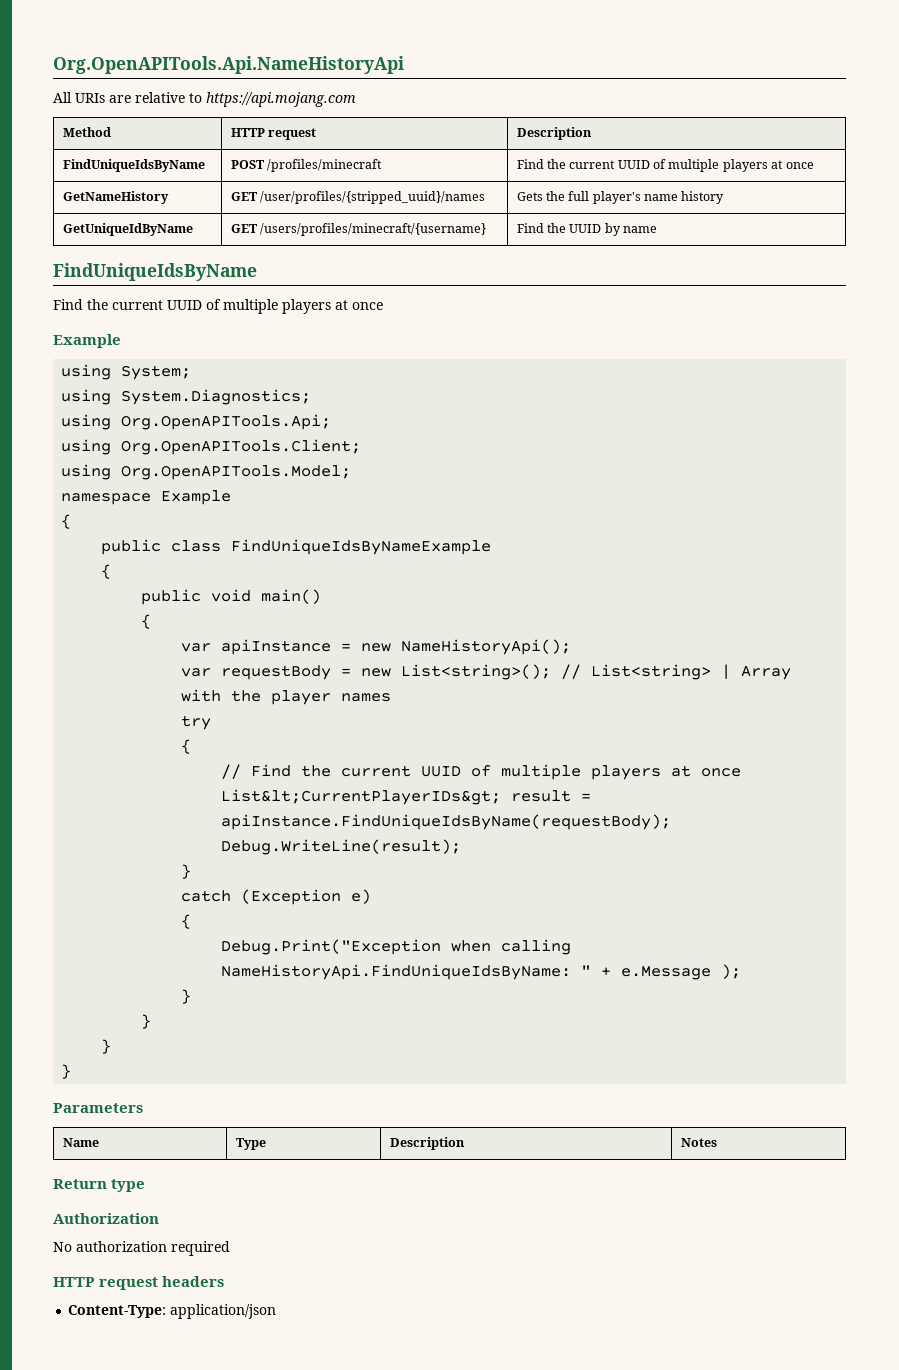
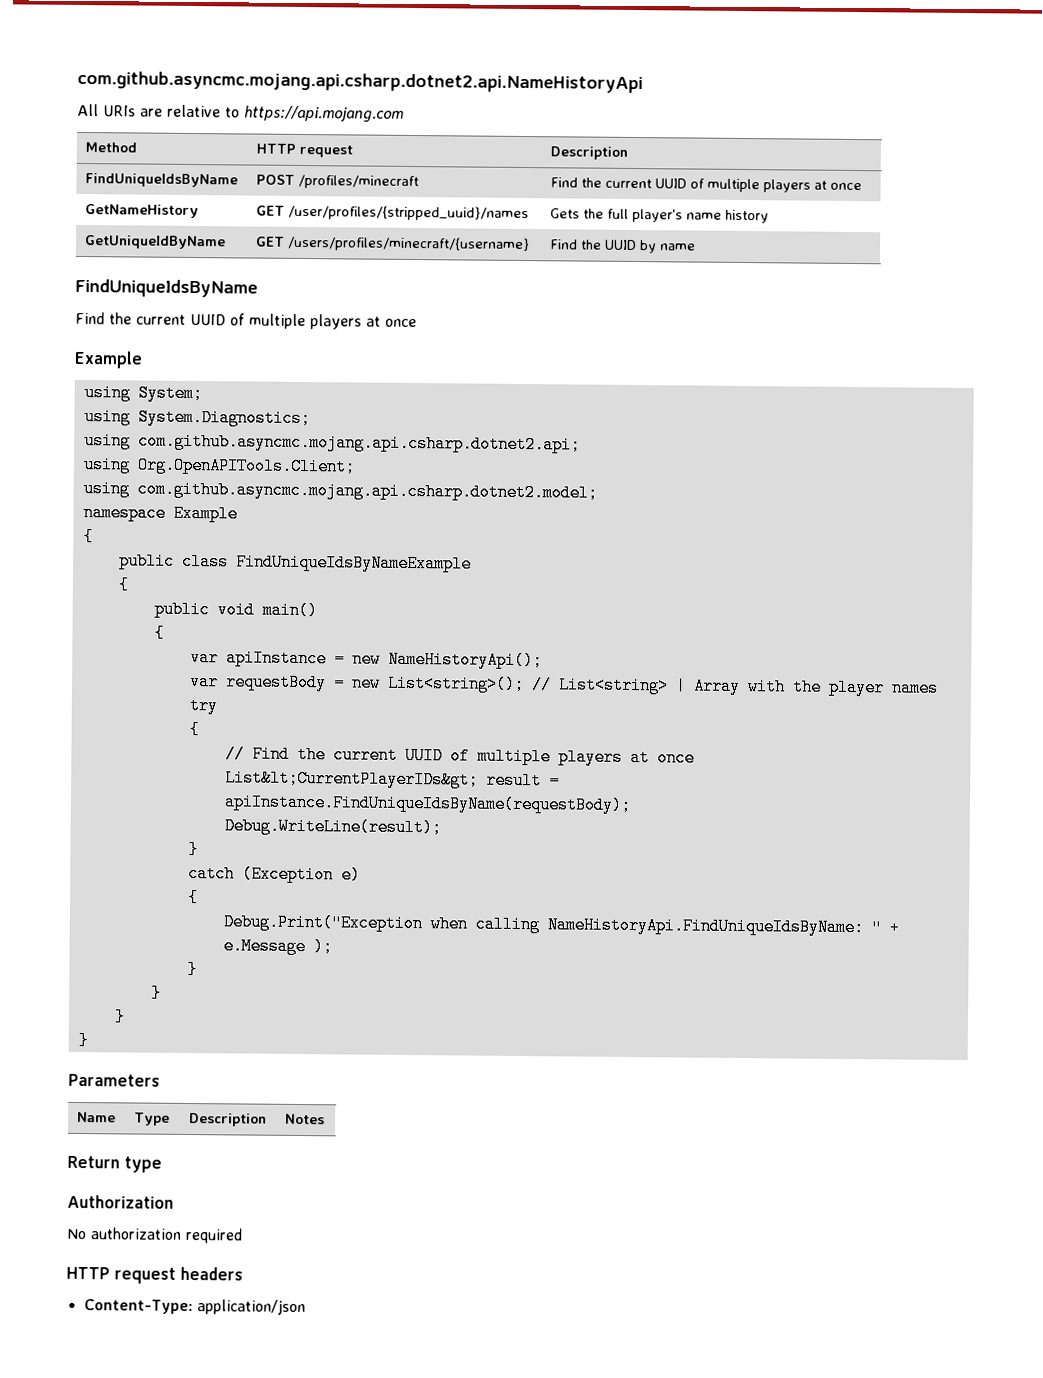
- Org.OpenAPITools.Api.NameHistoryApi
+ com.github.asyncmc.mojang.api.csharp.dotnet2.api.NameHistoryApi
- using Org.OpenAPITools.Api;
+ using com.github.asyncmc.mojang.api.csharp.dotnet2.api;
- using Org.OpenAPITools.Model;
+ using com.github.asyncmc.mojang.api.csharp.dotnet2.model;

